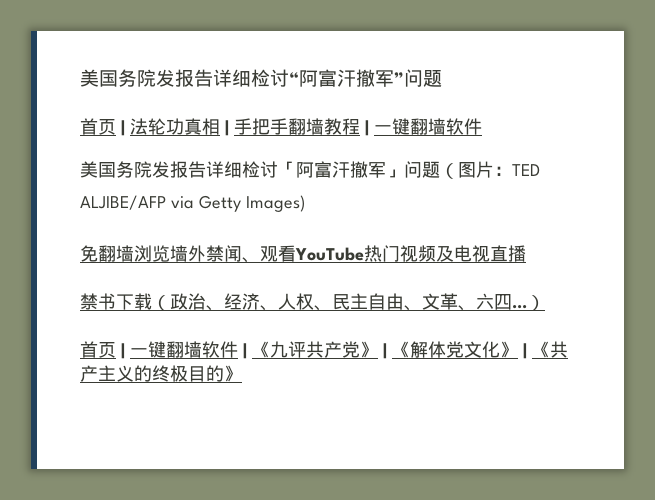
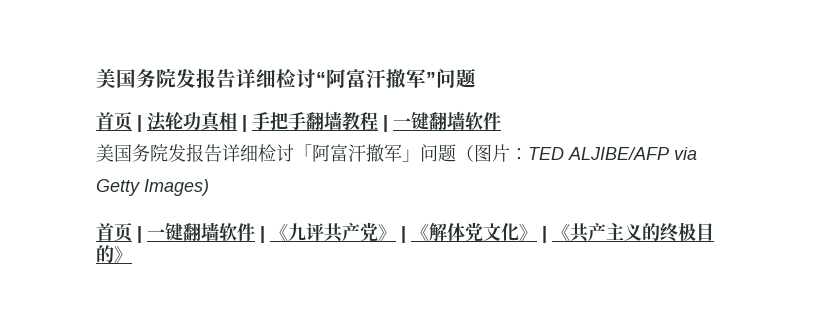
- 免翻墙浏览墙外禁闻、观看YouTube热门视频及电视直播
- 禁书下载（政治、经济、人权、民主自由、文革、六四...）

